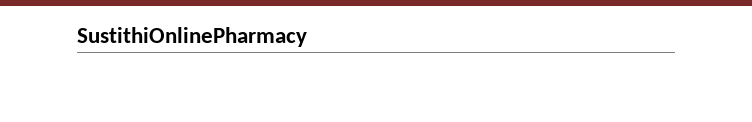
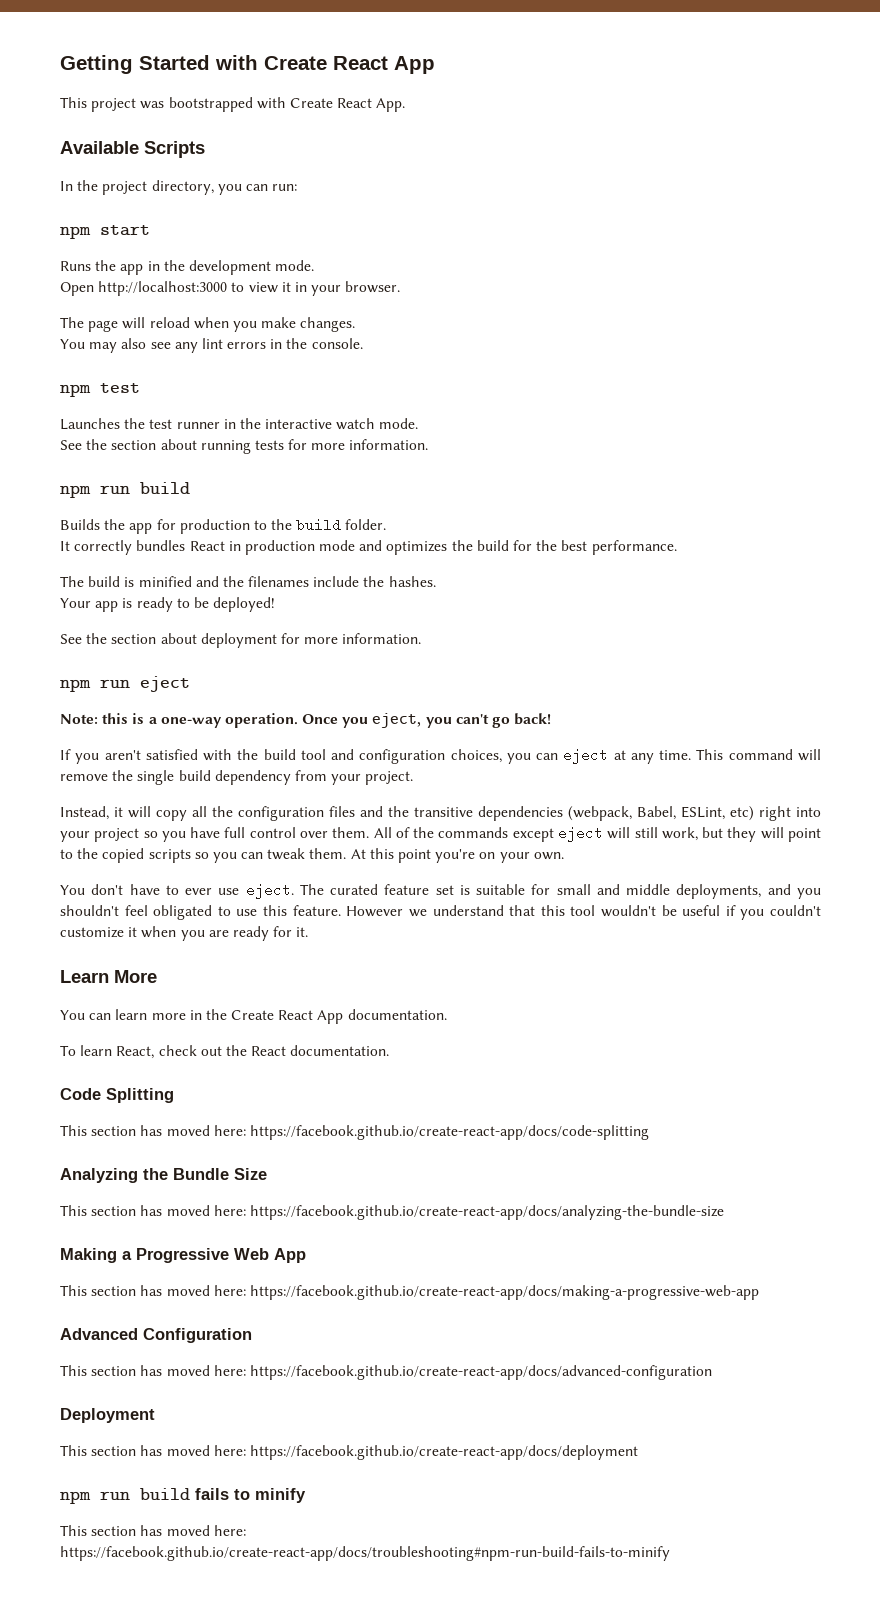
- SustithiOnlinePharmacy
+ Getting Started with Create React App
+ This project was bootstrapped with Create React App.
+ Available Scripts
+ In the project directory, you can run:
+ npm start
+ Runs the app in the development mode.
+ Open http://localhost:3000 to view it in your browser.
+ The page will reload when you make changes.
+ You may also see any lint errors in the console.
+ npm test
+ Launches the test runner in the interactive watch mode.
+ See the section about running tests for more information.
+ npm run build
+ Builds the app for production to the build folder.
+ It correctly bundles React in production mode and optimizes the build for the best performance.
+ The build is minified and the filenames include the hashes.
+ Your app is ready to be deployed!
+ See the section about deployment for more information.
+ npm run eject
+ Note: this is a one-way operation. Once you eject, you can't go back!
+ If you aren't satisfied with the build tool and configuration choices, you can eject at any time. This command will remove the single build dependency from your project.
+ Instead, it will copy all the configuration files and the transitive dependencies (webpack, Babel, ESLint, etc) right into your project so you have full control over them. All of the commands except eject will still work, but they will point to the copied scripts so you can tweak them. At this point you're on your own.
+ You don't have to ever use eject. The curated feature set is suitable for small and middle deployments, and you shouldn't feel obligated to use this feature. However we understand that this tool wouldn't be useful if you couldn't customize it when you are ready for it.
+ Learn More
+ You can learn more in the Create React App documentation.
+ To learn React, check out the React documentation.
+ Code Splitting
+ This section has moved here: https://facebook.github.io/create-react-app/docs/code-splitting
+ Analyzing the Bundle Size
+ This section has moved here: https://facebook.github.io/create-react-app/docs/analyzing-the-bundle-size
+ Making a Progressive Web App
+ This section has moved here: https://facebook.github.io/create-react-app/docs/making-a-progressive-web-app
+ Advanced Configuration
+ This section has moved here: https://facebook.github.io/create-react-app/docs/advanced-configuration
+ Deployment
+ This section has moved here: https://facebook.github.io/create-react-app/docs/deployment
+ npm run build fails to minify
+ This section has moved here: https://facebook.github.io/create-react-app/docs/troubleshooting#npm-run-build-fails-to-minify

